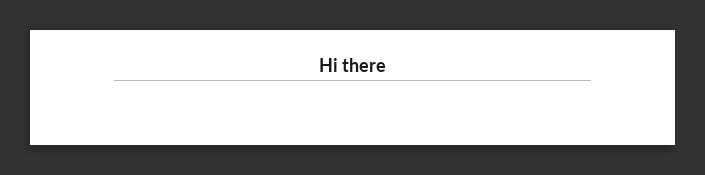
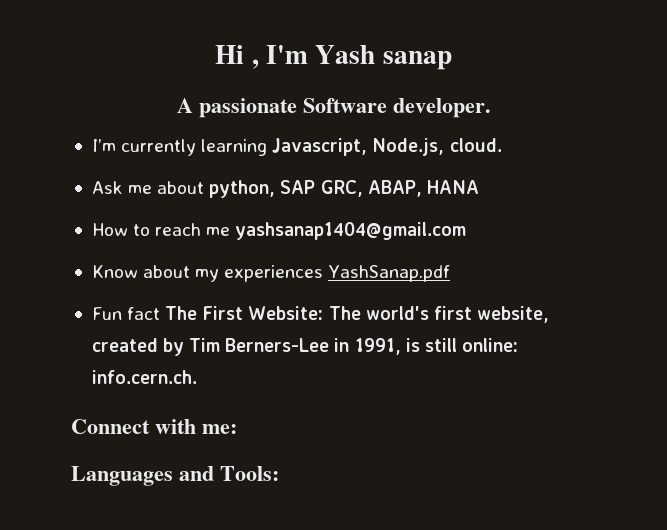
- Hi there
+ Hi , I'm Yash sanap
+ A passionate Software developer.
+ I’m currently learning Javascript, Node.js, cloud.
+ Ask me about python, SAP GRC, ABAP, HANA
+ How to reach me yashsanap1404@gmail.com
+ Know about my experiences YashSanap.pdf
+ Fun fact The First Website: The world's first website, created by Tim Berners-Lee in 1991, is still online: info.cern.ch.
+ Connect with me:
+ Languages and Tools:

